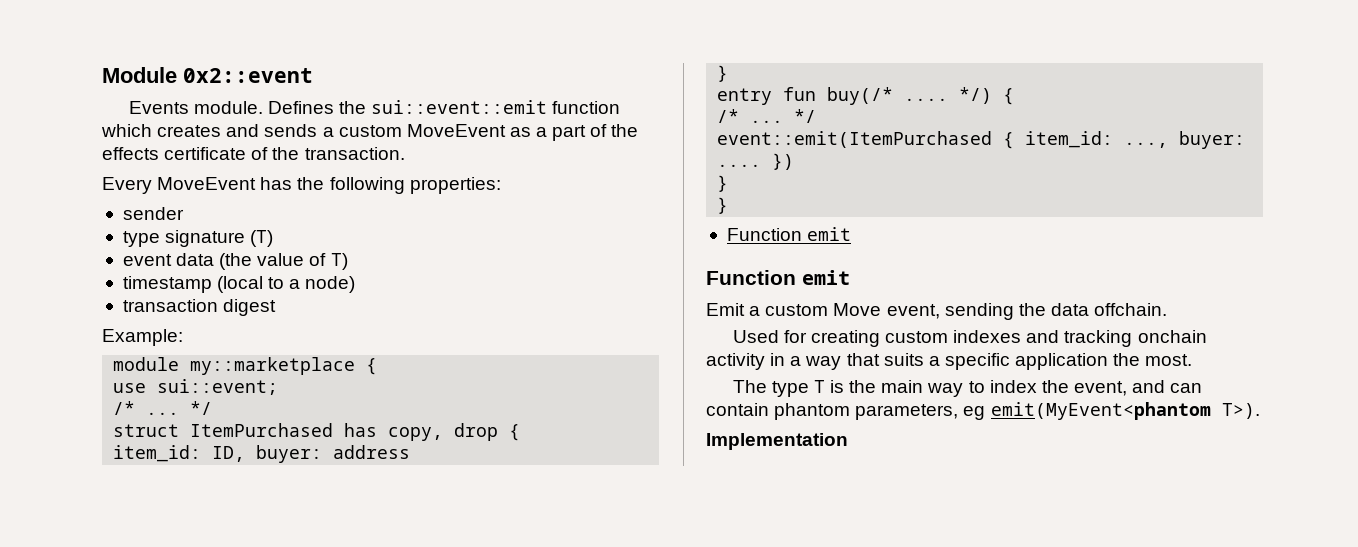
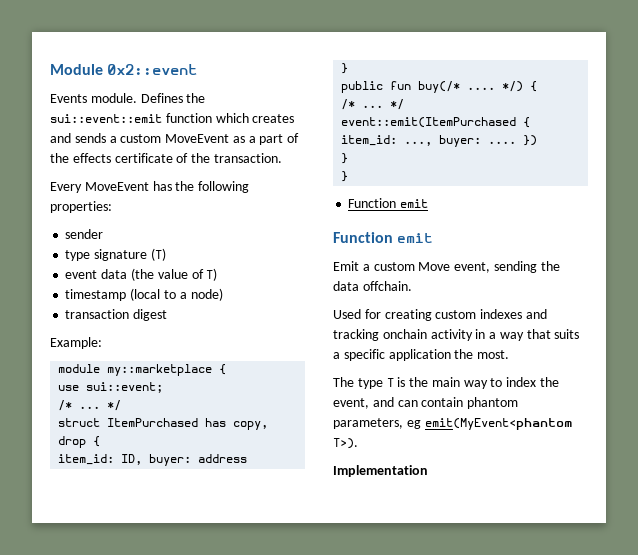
- entry fun buy(/* ....
+ public fun buy(/* ....

